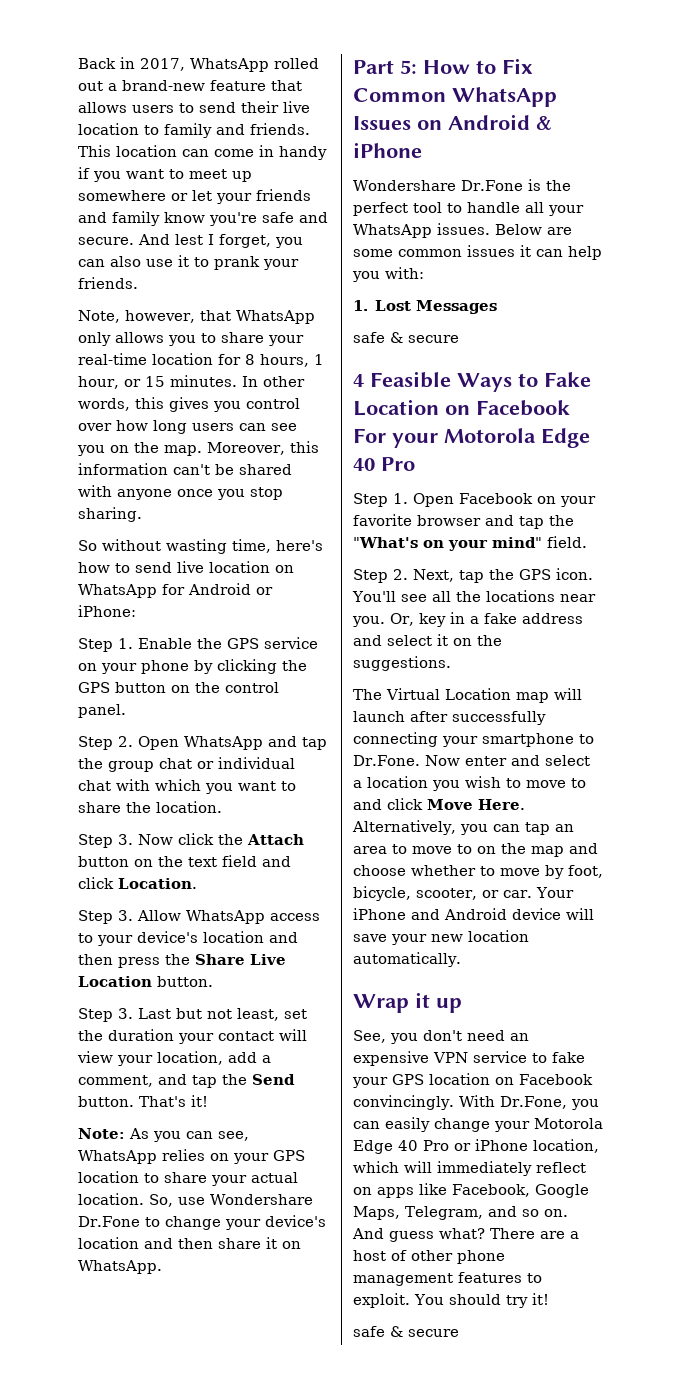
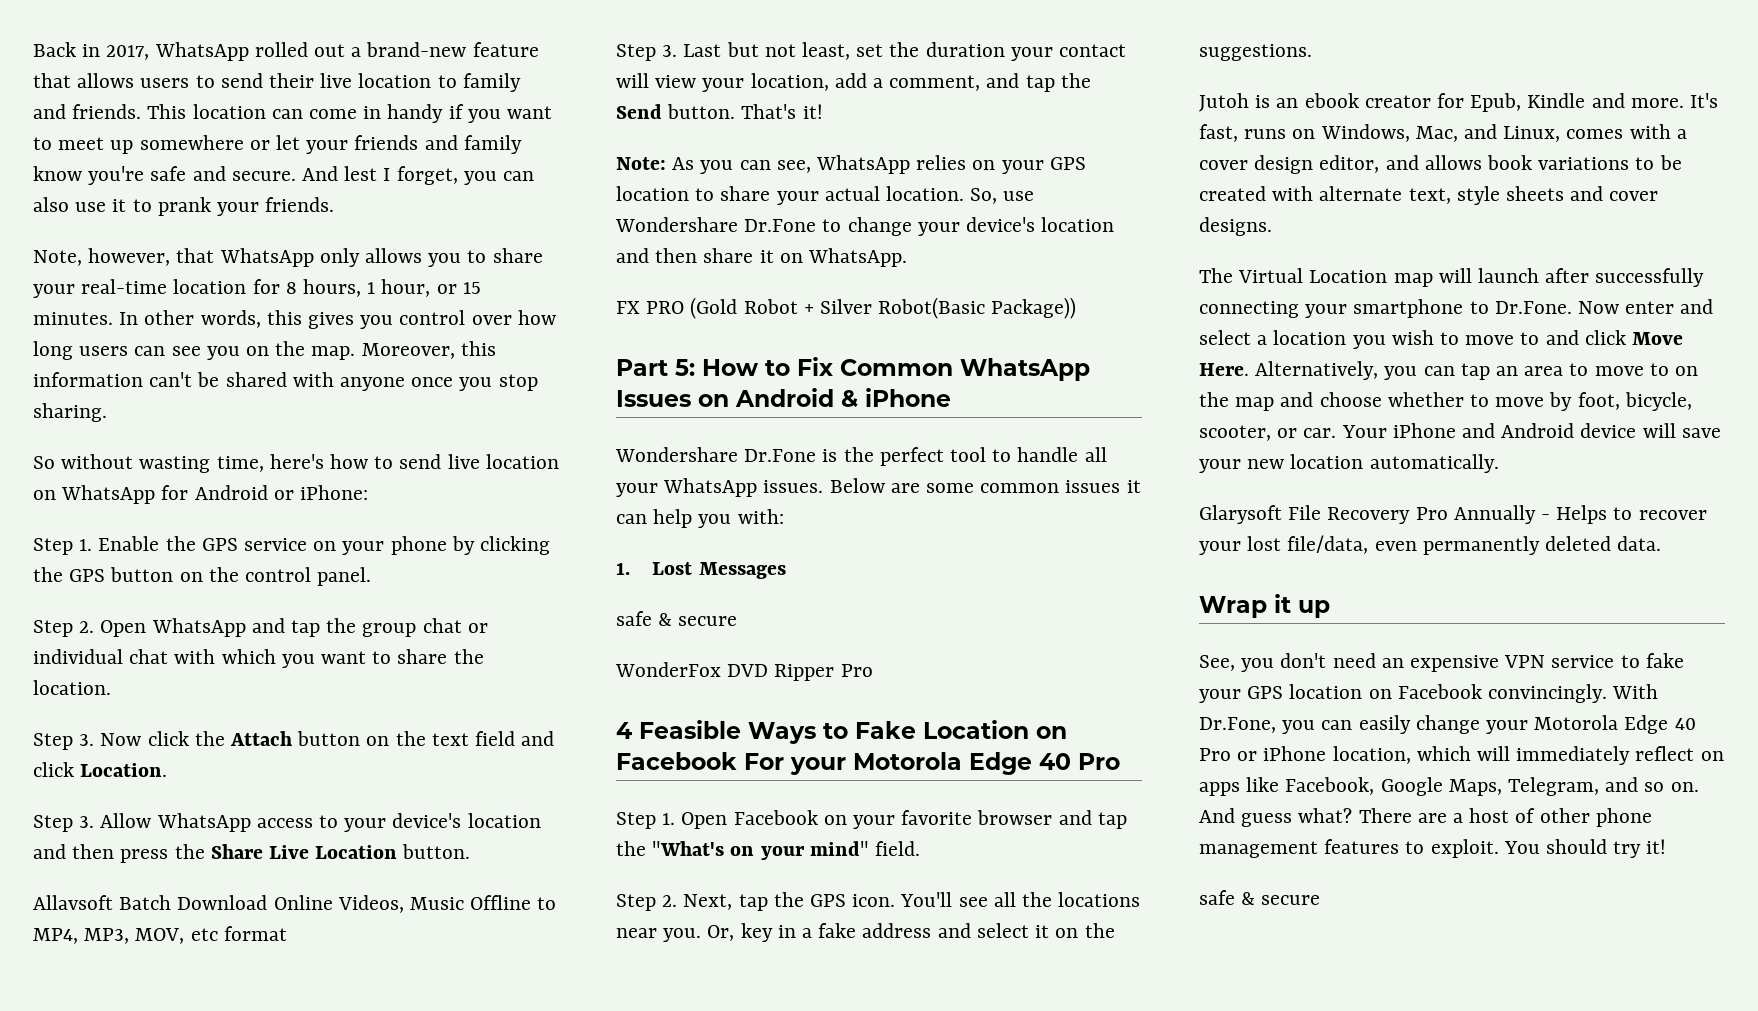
+ Allavsoft Batch Download Online Videos, Music Offline to MP4, MP3, MOV, etc format
+ FX PRO (Gold Robot + Silver Robot(Basic Package))
+ WonderFox DVD Ripper Pro
+ Jutoh is an ebook creator for Epub, Kindle and more. It's fast, runs on Windows, Mac, and Linux, comes with a cover design editor, and allows book variations to be created with alternate text, style sheets and cover designs.
+ Glarysoft File Recovery Pro Annually - Helps to recover your lost file/data, even permanently deleted data.

